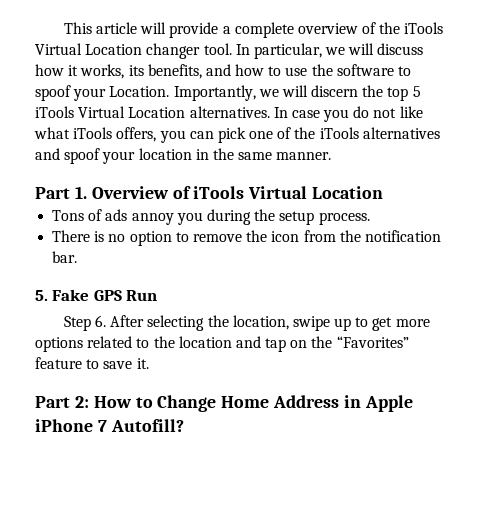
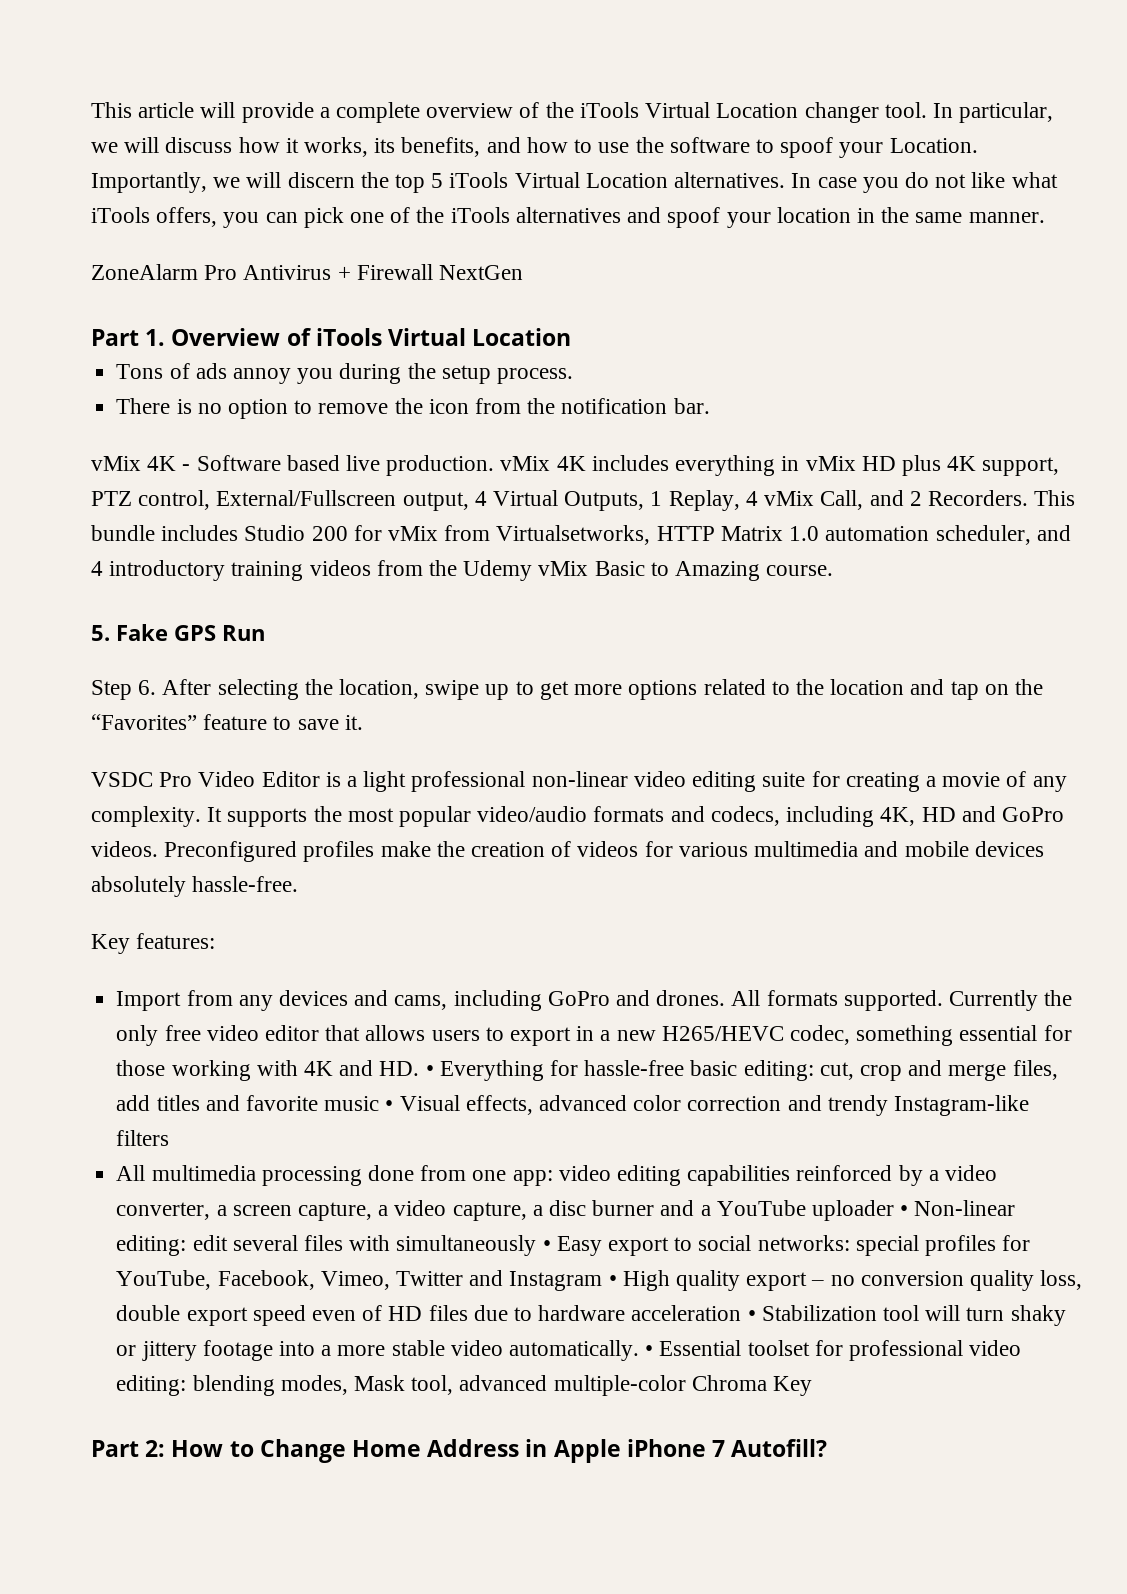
+ ZoneAlarm Pro Antivirus + Firewall NextGen
+ vMix 4K - Software based live production. vMix 4K includes everything in vMix HD plus 4K support, PTZ control, External/Fullscreen output, 4 Virtual Outputs, 1 Replay, 4 vMix Call, and 2 Recorders. This bundle includes Studio 200 for vMix from Virtualsetworks, HTTP Matrix 1.0 automation scheduler, and 4 introductory training videos from the Udemy vMix Basic to Amazing course.
+ VSDC Pro Video Editor is a light professional non-linear video editing suite for creating a movie of any complexity. It supports the most popular video/audio formats and codecs, including 4K, HD and GoPro videos. Preconfigured profiles make the creation of videos for various multimedia and mobile devices absolutely hassle-free.
+ Key features:
+ Import from any devices and cams, including GoPro and drones. All formats supported. Сurrently the only free video editor that allows users to export in a new H265/HEVC codec, something essential for those working with 4K and HD. • Everything for hassle-free basic editing: cut, crop and merge files, add titles and favorite music • Visual effects, advanced color correction and trendy Instagram-like filters
+ All multimedia processing done from one app: video editing capabilities reinforced by a video converter, a screen capture, a video capture, a disc burner and a YouTube uploader • Non-linear editing: edit several files with simultaneously • Easy export to social networks: special profiles for YouTube, Facebook, Vimeo, Twitter and Instagram • High quality export – no conversion quality loss, double export speed even of HD files due to hardware acceleration • Stabilization tool will turn shaky or jittery footage into a more stable video automatically. • Essential toolset for professional video editing: blending modes, Mask tool, advanced multiple-color Chroma Key

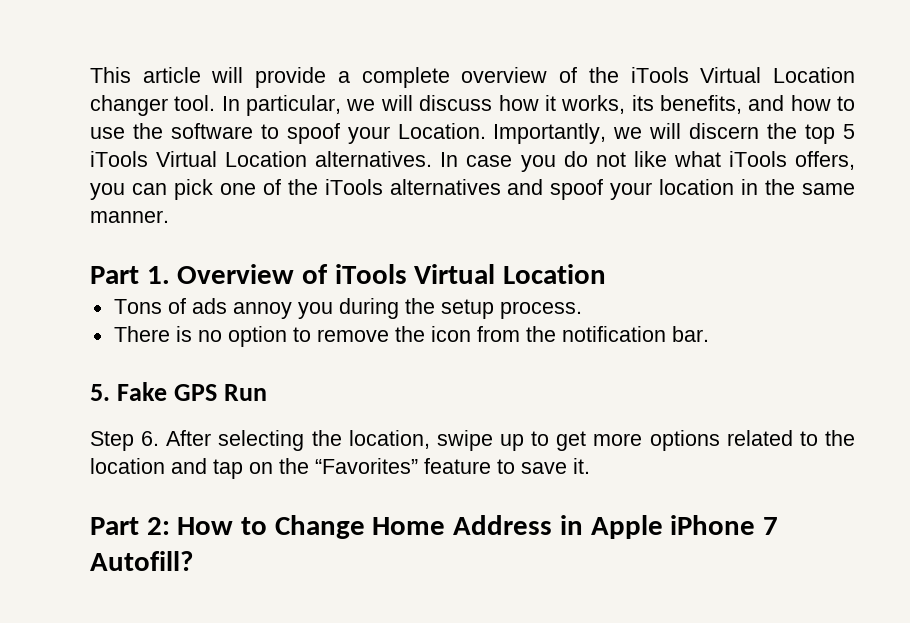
- ZoneAlarm Pro Antivirus + Firewall NextGen
- vMix 4K - Software based live production. vMix 4K includes everything in vMix HD plus 4K support, PTZ control, External/Fullscreen output, 4 Virtual Outputs, 1 Replay, 4 vMix Call, and 2 Recorders. This bundle includes Studio 200 for vMix from Virtualsetworks, HTTP Matrix 1.0 automation scheduler, and 4 introductory training videos from the Udemy vMix Basic to Amazing course.
- VSDC Pro Video Editor is a light professional non-linear video editing suite for creating a movie of any complexity. It supports the most popular video/audio formats and codecs, including 4K, HD and GoPro videos. Preconfigured profiles make the creation of videos for various multimedia and mobile devices absolutely hassle-free.
- Key features:
- Import from any devices and cams, including GoPro and drones. All formats supported. Сurrently the only free video editor that allows users to export in a new H265/HEVC codec, something essential for those working with 4K and HD. • Everything for hassle-free basic editing: cut, crop and merge files, add titles and favorite music • Visual effects, advanced color correction and trendy Instagram-like filters
- All multimedia processing done from one app: video editing capabilities reinforced by a video converter, a screen capture, a video capture, a disc burner and a YouTube uploader • Non-linear editing: edit several files with simultaneously • Easy export to social networks: special profiles for YouTube, Facebook, Vimeo, Twitter and Instagram • High quality export – no conversion quality loss, double export speed even of HD files due to hardware acceleration • Stabilization tool will turn shaky or jittery footage into a more stable video automatically. • Essential toolset for professional video editing: blending modes, Mask tool, advanced multiple-color Chroma Key

